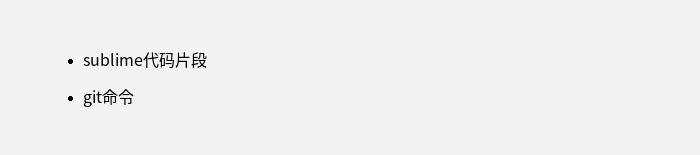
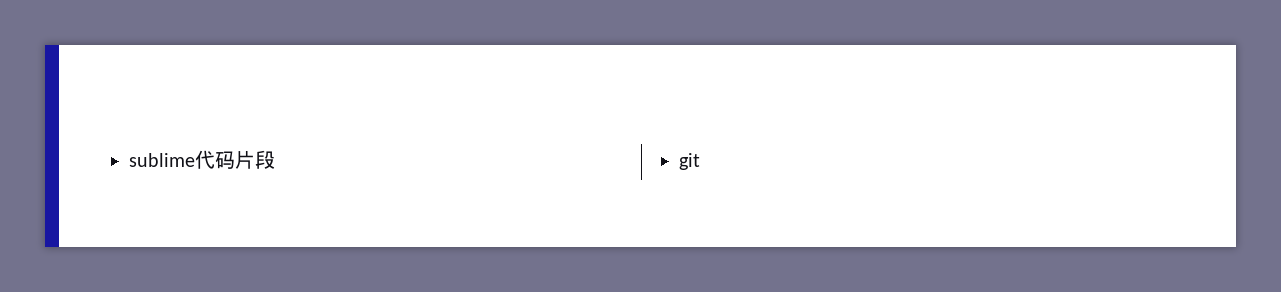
- git命令
+ git

